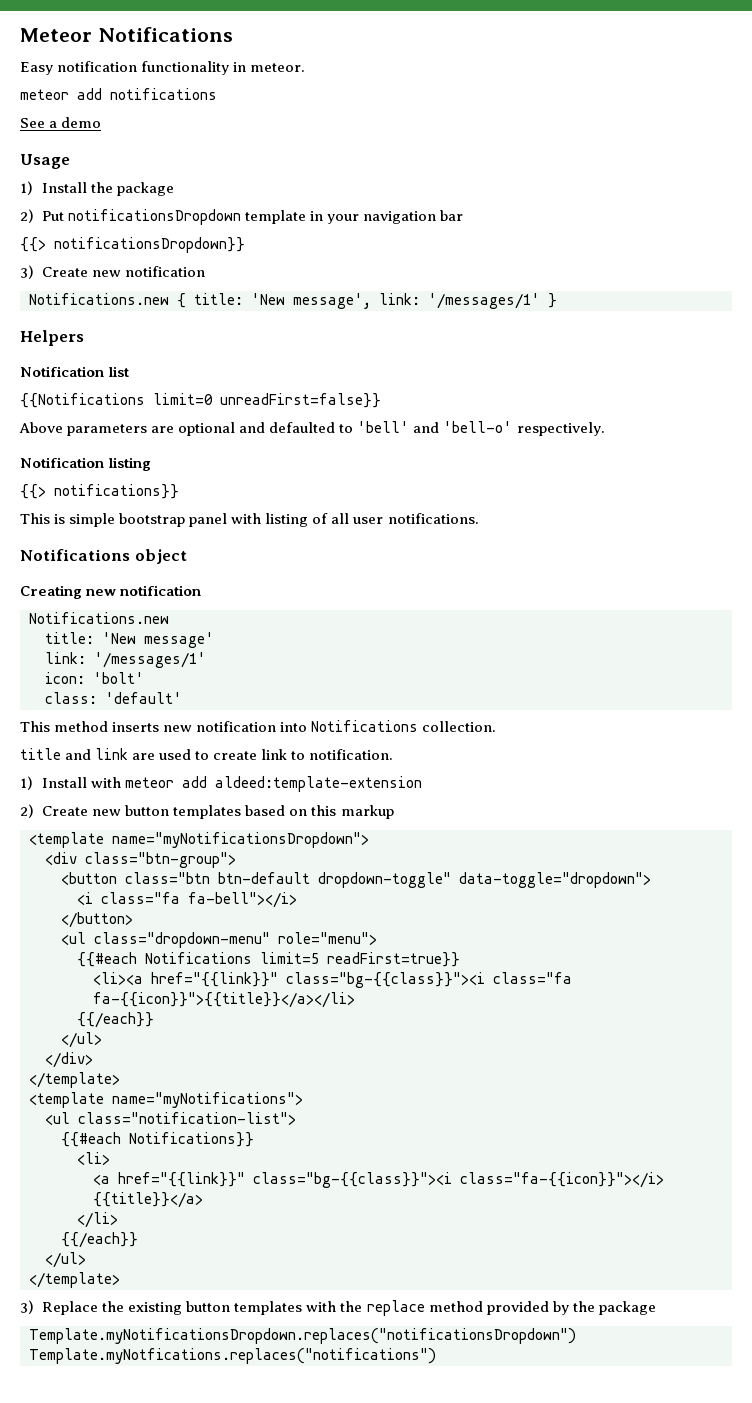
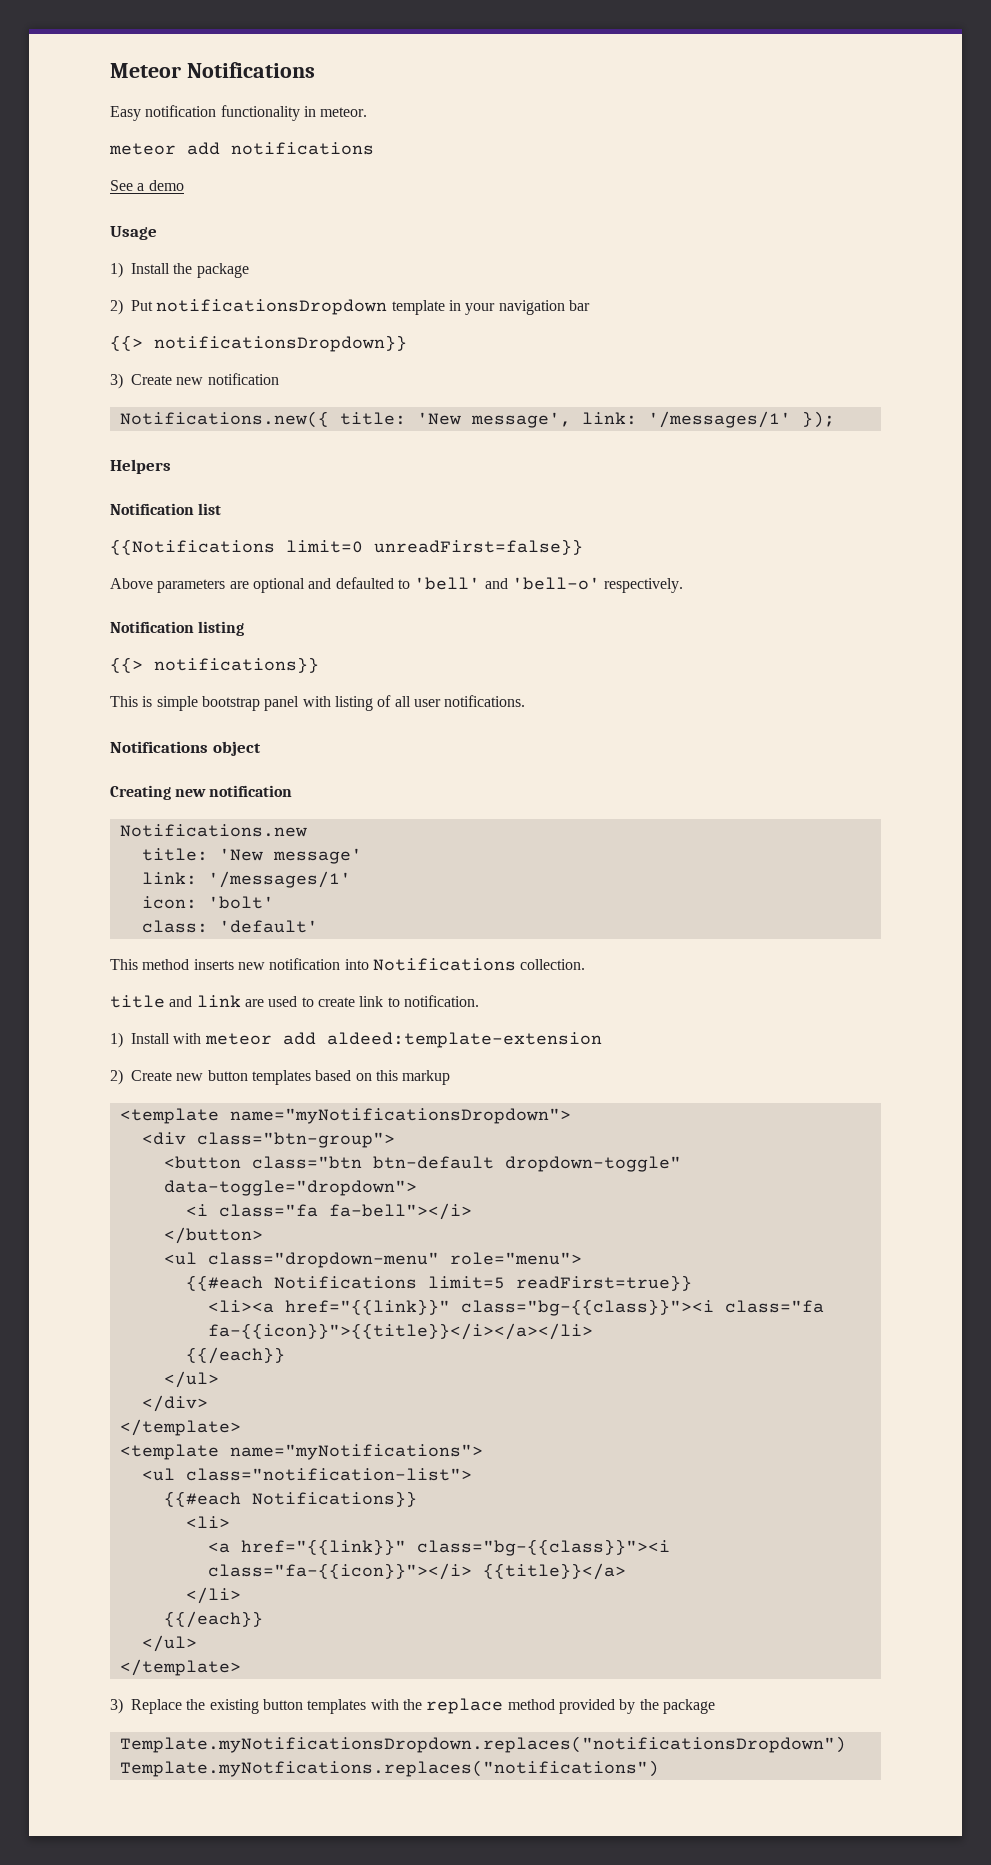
- Notifications.new { title: 'New message', link: '/messages/1' }
+ Notifications.new({ title: 'New message', link: '/messages/1' });
- <li><a href="{{link}}" class="bg-{{class}}"><i class="fa fa-{{icon}}">{{title}}</a></li>
+ <li><a href="{{link}}" class="bg-{{class}}"><i class="fa fa-{{icon}}">{{title}}</i></a></li>

